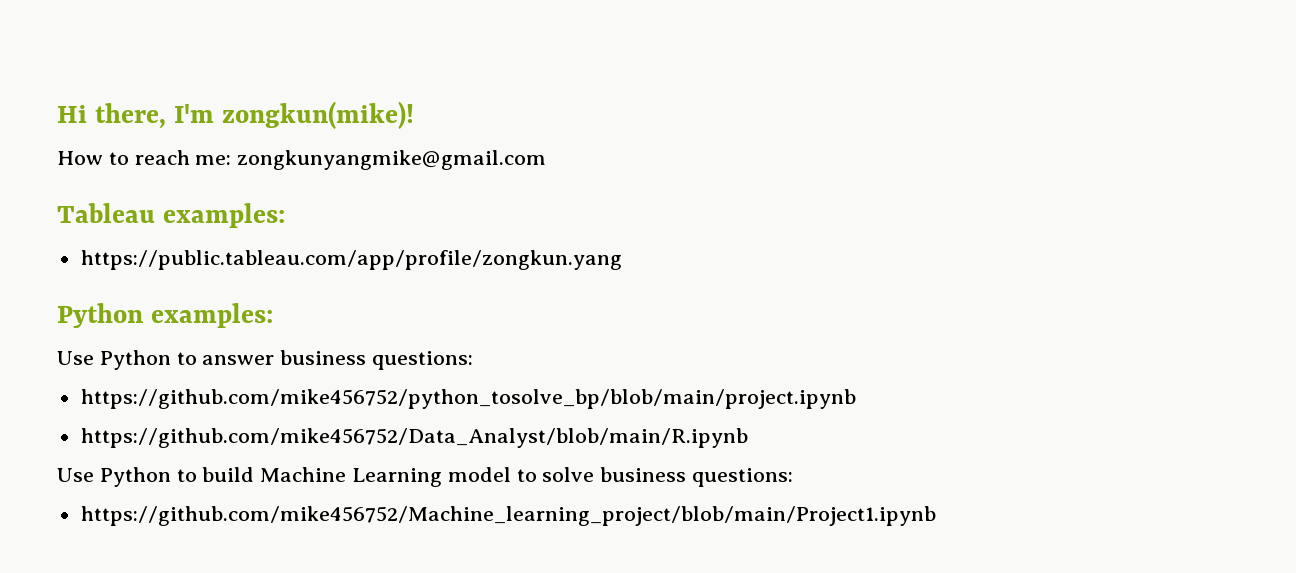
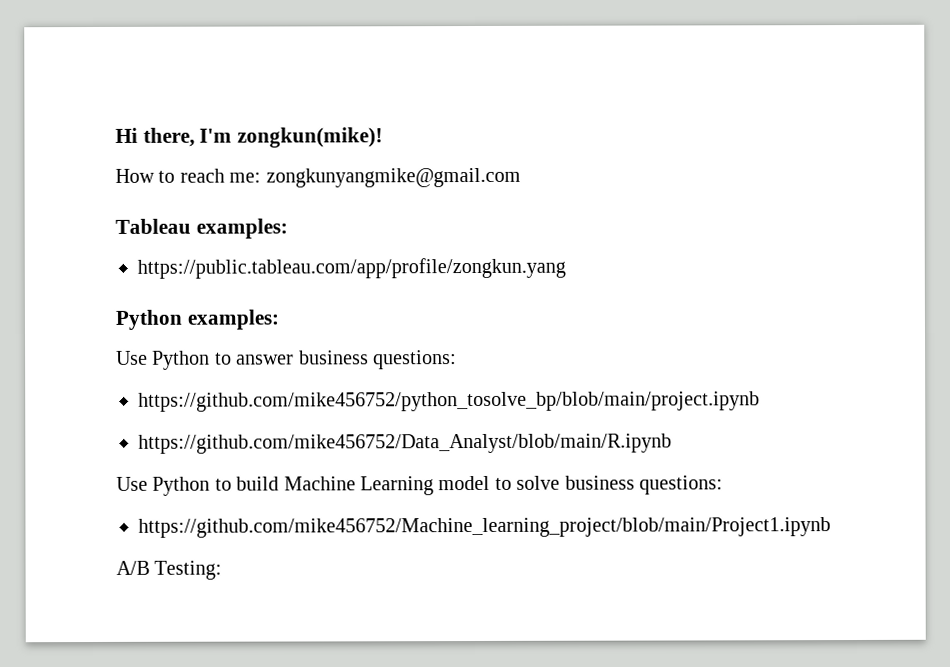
+ A/B Testing:

